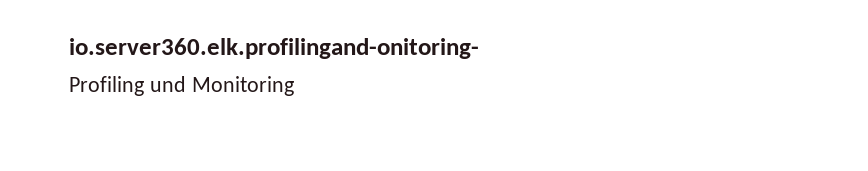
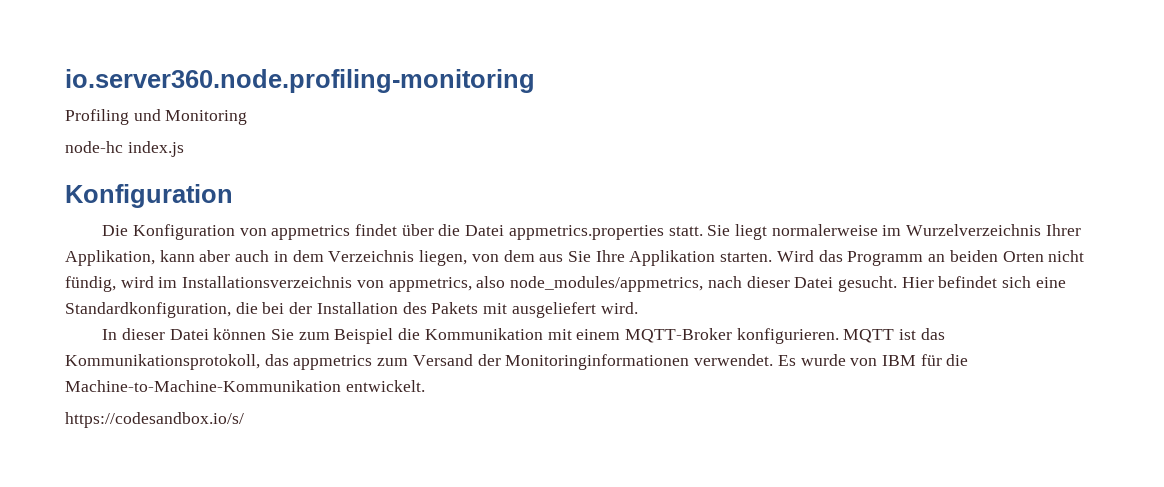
- io.server360.elk.profilingand-onitoring-
+ io.server360.node.profiling-monitoring
+ node-hc index.js
+ Konfiguration
+ Die Konfiguration von appmetrics findet über die Datei appmetrics.properties statt. Sie liegt normalerweise im Wurzelverzeichnis Ihrer Applikation, kann aber auch in dem Verzeichnis liegen, von dem aus Sie Ihre Applikation starten. Wird das Programm an beiden Orten nicht fündig, wird im Installationsverzeichnis von appmetrics, also node_modules/appmetrics, nach dieser Datei gesucht. Hier befindet sich eine Standardkonfiguration, die bei der Installation des Pakets mit ausgeliefert wird.
+ In dieser Datei können Sie zum Beispiel die Kommunikation mit einem MQTT-Broker konfigurieren. MQTT ist das Kommunikationsprotokoll, das appmetrics zum Versand der Monitoringinformationen verwendet. Es wurde von IBM für die Machine-to-Machine-Kommunikation entwickelt.
+ https://codesandbox.io/s/

